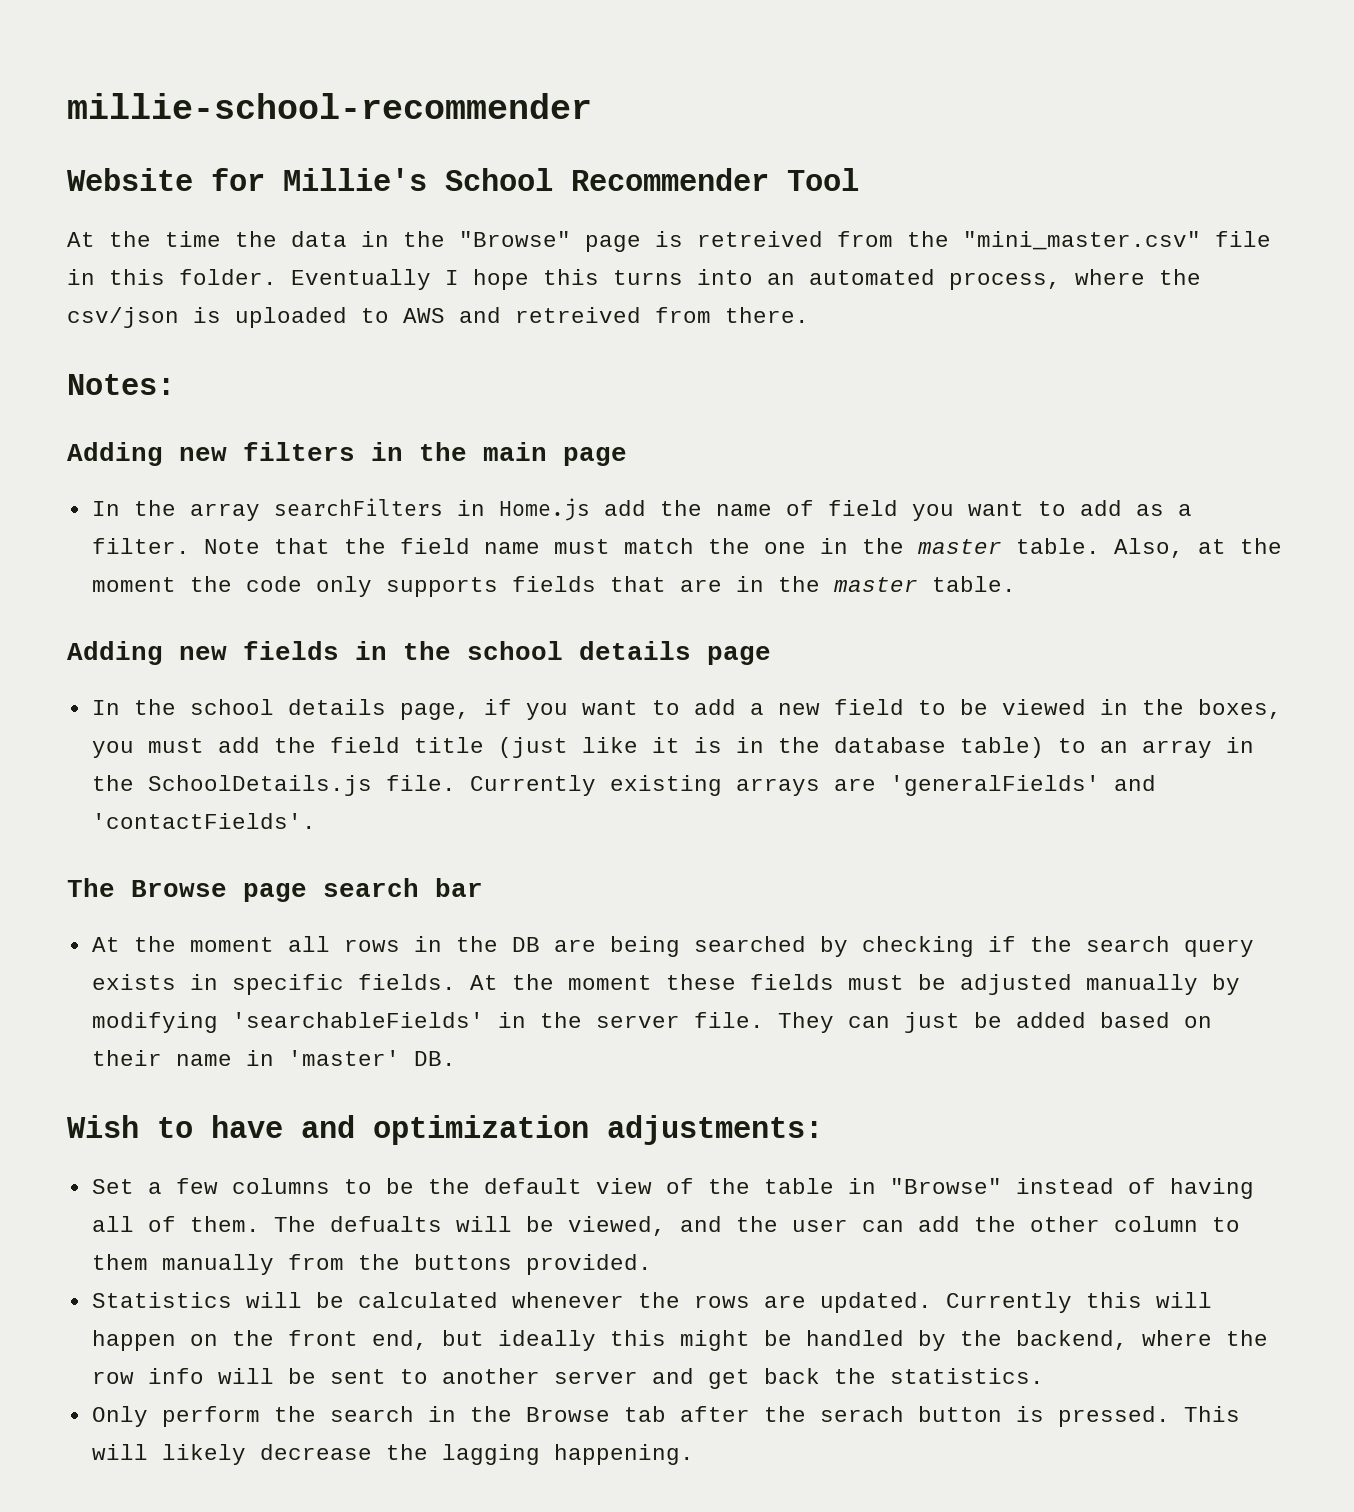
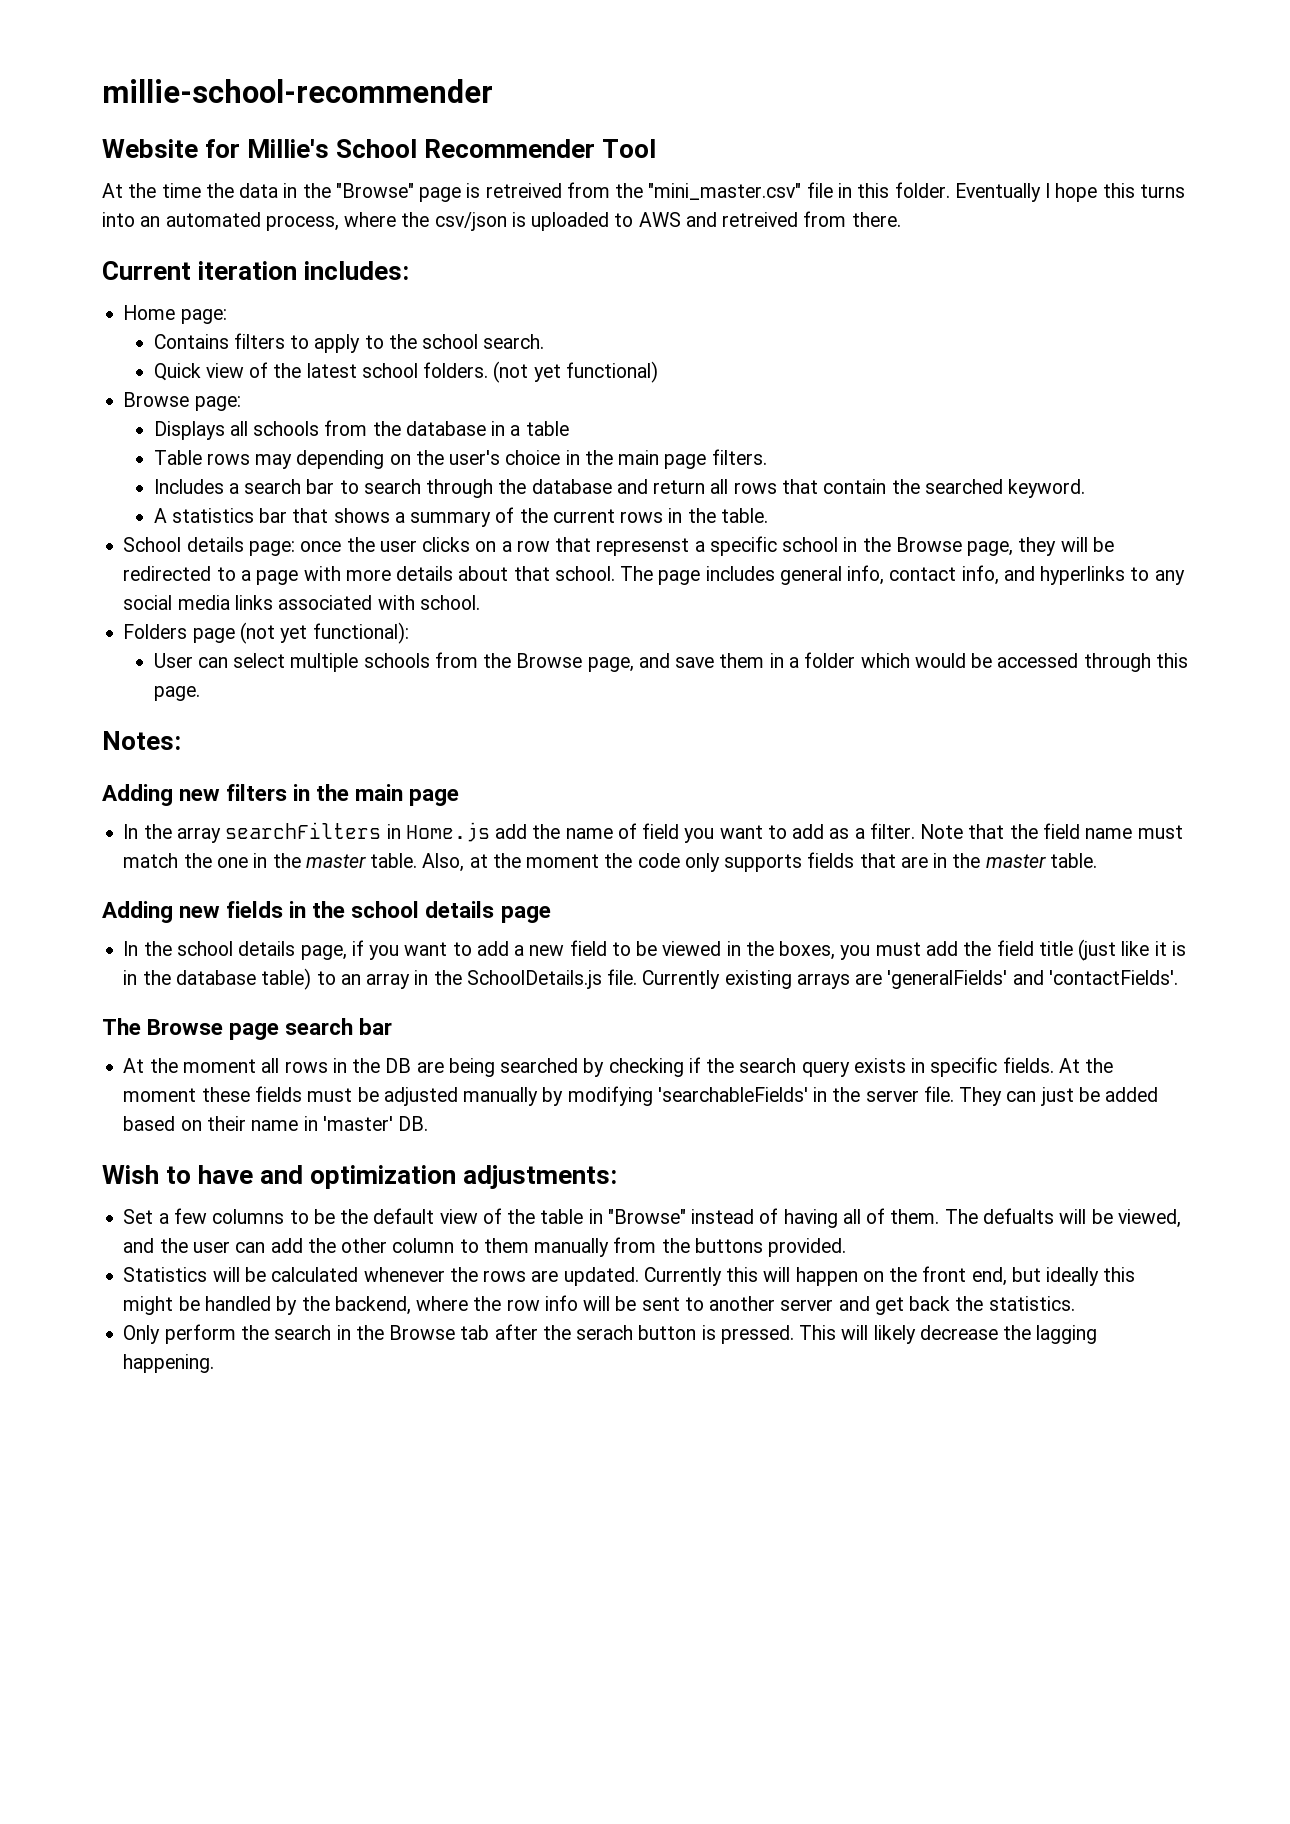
+ Current iteration includes:
+ Home page:
+ Contains filters to apply to the school search.
+ Quick view of the latest school folders. (not yet functional)
+ Browse page:
+ Displays all schools from the database in a table
+ Table rows may depending on the user's choice in the main page filters.
+ Includes a search bar to search through the database and return all rows that contain the searched keyword.
+ A statistics bar that shows a summary of the current rows in the table.
+ School details page: once the user clicks on a row that represenst a specific school in the Browse page, they will be redirected to a page with more details about that school. The page includes general info, contact info, and hyperlinks to any social media links associated with school.
+ Folders page (not yet functional):
+ User can select multiple schools from the Browse page, and save them in a folder which would be accessed through this page.

